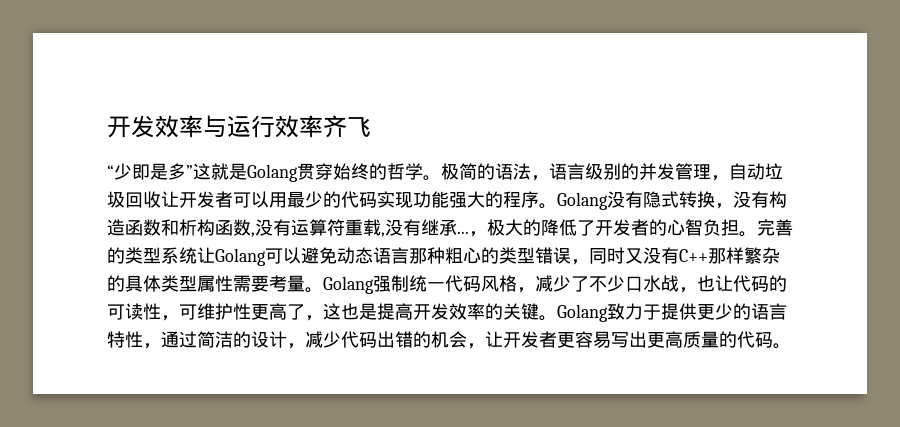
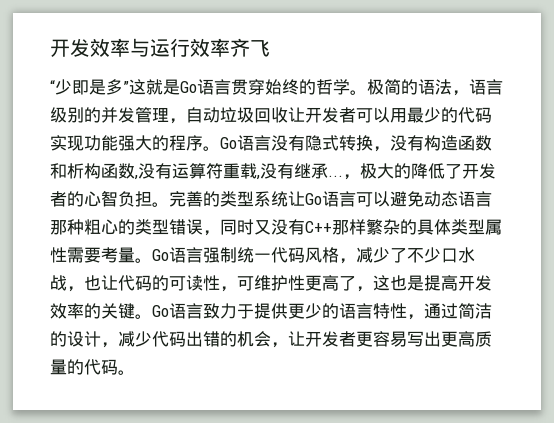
- “少即是多”这就是Golang贯穿始终的哲学。
+ “少即是多”这就是Go语言贯穿始终的哲学。
- Golang没有隐式转换，没有构造函数和析构函数,没有运算符重载,没有继承...
+ Go语言没有隐式转换，没有构造函数和析构函数,没有运算符重载,没有继承...
- 完善的类型系统让Golang可以避免动态语言那种粗心的类型错误，同时又没有C++那样繁杂的具体类型属性需要考量。
+ 完善的类型系统让Go语言可以避免动态语言那种粗心的类型错误，同时又没有C++那样繁杂的具体类型属性需要考量。
- Golang强制统一代码风格，减少了不少口水战，也让代码的可读性，可维护性更高了，这也是提高开发效率的关键。
+ Go语言强制统一代码风格，减少了不少口水战，也让代码的可读性，可维护性更高了，这也是提高开发效率的关键。
- Golang致力于提供更少的语言特性，通过简洁的设计，减少代码出错的机会，让开发者更容易写出更高质量的代码。
+ Go语言致力于提供更少的语言特性，通过简洁的设计，减少代码出错的机会，让开发者更容易写出更高质量的代码。

